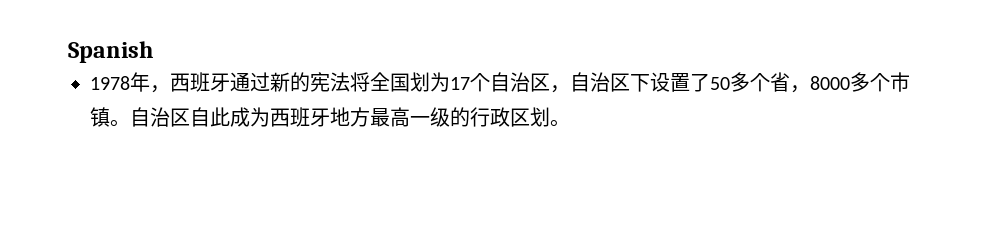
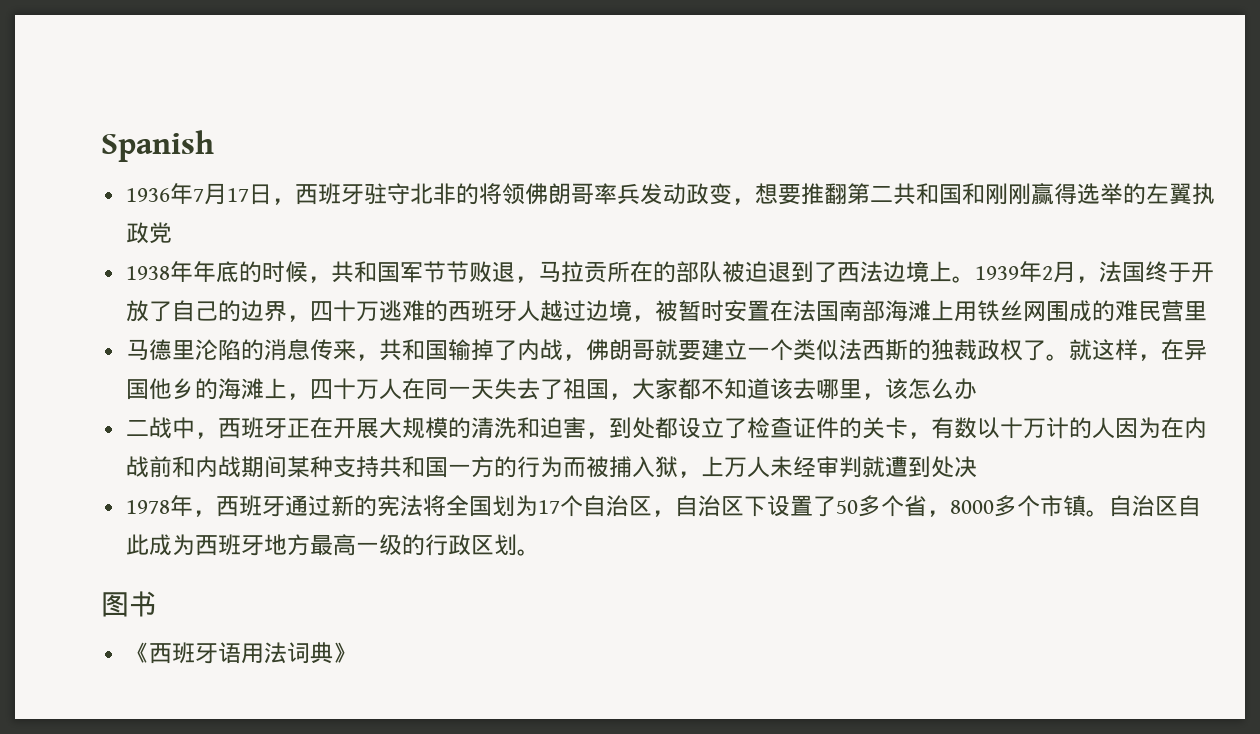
+ 1936年7月17日，西班牙驻守北非的将领佛朗哥率兵发动政变，想要推翻第二共和国和刚刚赢得选举的左翼执政党
+ 1938年年底的时候，共和国军节节败退，马拉贡所在的部队被迫退到了西法边境上。1939年2月，法国终于开放了自己的边界，四十万逃难的西班牙人越过边境，被暂时安置在法国南部海滩上用铁丝网围成的难民营里
+ 马德里沦陷的消息传来，共和国输掉了内战，佛朗哥就要建立一个类似法西斯的独裁政权了。就这样，在异国他乡的海滩上，四十万人在同一天失去了祖国，大家都不知道该去哪里，该怎么办
+ 二战中，西班牙正在开展大规模的清洗和迫害，到处都设立了检查证件的关卡，有数以十万计的人因为在内战前和内战期间某种支持共和国一方的行为而被捕入狱，上万人未经审判就遭到处决
+ 图书
+ 《西班牙语用法词典》

